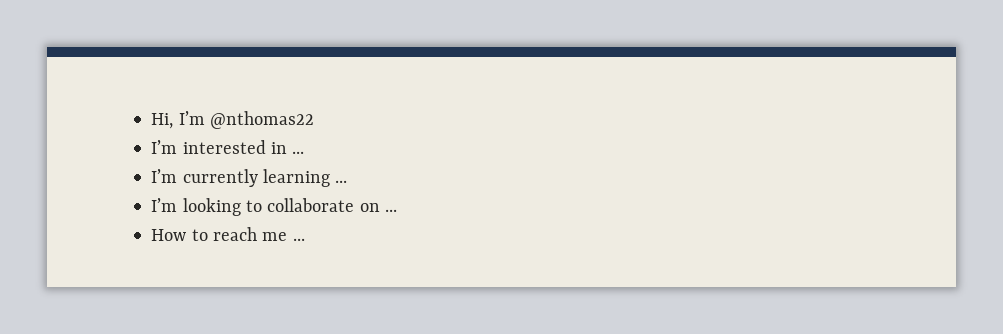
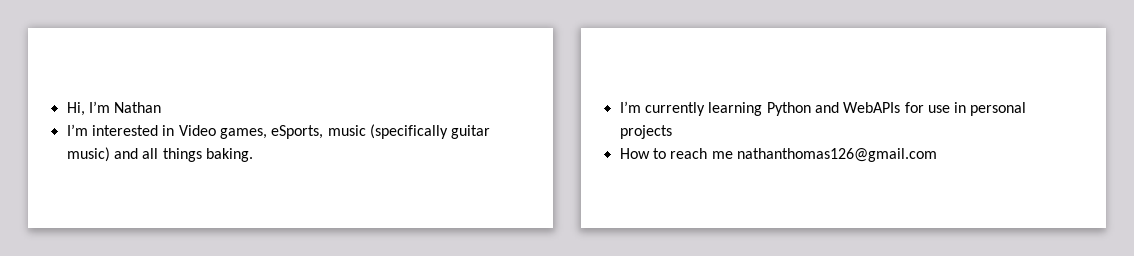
- Hi, I’m @nthomas22
+ Hi, I’m Nathan
- I’m interested in ...
- I’m currently learning ...
- I’m looking to collaborate on ...
+ I’m interested in Video games, eSports, music (specifically guitar music) and all things baking.
+ I’m currently learning Python and WebAPIs for use in personal projects
- How to reach me ...
+ How to reach me nathanthomas126@gmail.com

